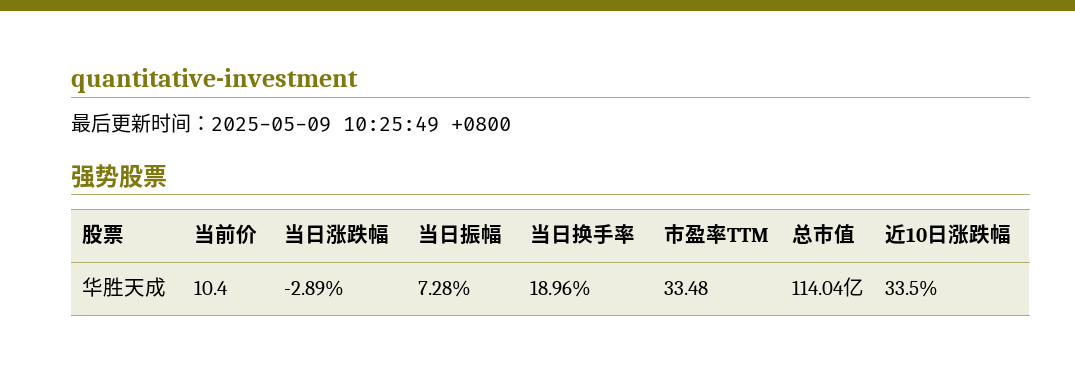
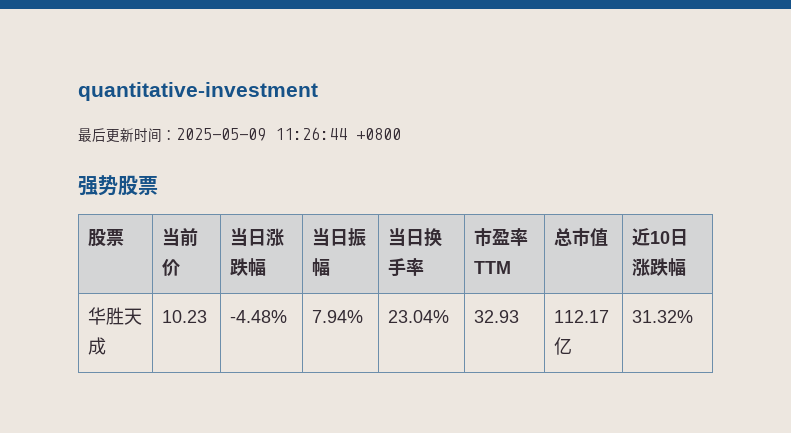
- 最后更新时间：2025-05-09 10:25:49 +0800
+ 最后更新时间：2025-05-09 11:26:44 +0800
- 华胜天成 | 10.4 | -2.89% | 7.28% | 18.96% | 33.48 | 114.04亿 | 33.5%
+ 华胜天成 | 10.23 | -4.48% | 7.94% | 23.04% | 32.93 | 112.17亿 | 31.32%

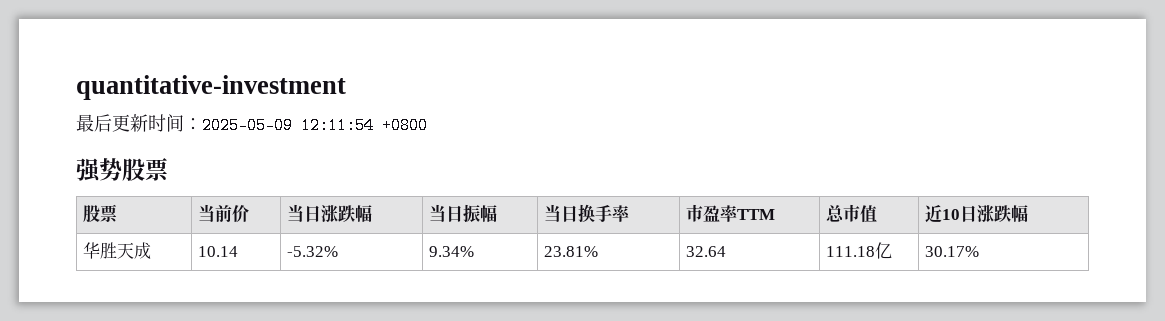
- 最后更新时间：2025-05-09 11:26:44 +0800
+ 最后更新时间：2025-05-09 12:11:54 +0800
- 华胜天成 | 10.23 | -4.48% | 7.94% | 23.04% | 32.93 | 112.17亿 | 31.32%
+ 华胜天成 | 10.14 | -5.32% | 9.34% | 23.81% | 32.64 | 111.18亿 | 30.17%

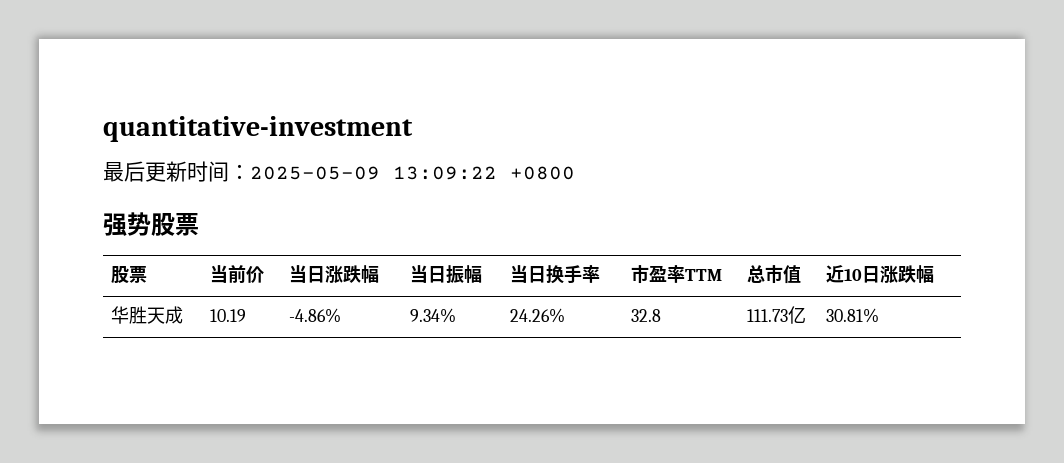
- 最后更新时间：2025-05-09 12:11:54 +0800
+ 最后更新时间：2025-05-09 13:09:22 +0800
- 华胜天成 | 10.14 | -5.32% | 9.34% | 23.81% | 32.64 | 111.18亿 | 30.17%
+ 华胜天成 | 10.19 | -4.86% | 9.34% | 24.26% | 32.8 | 111.73亿 | 30.81%

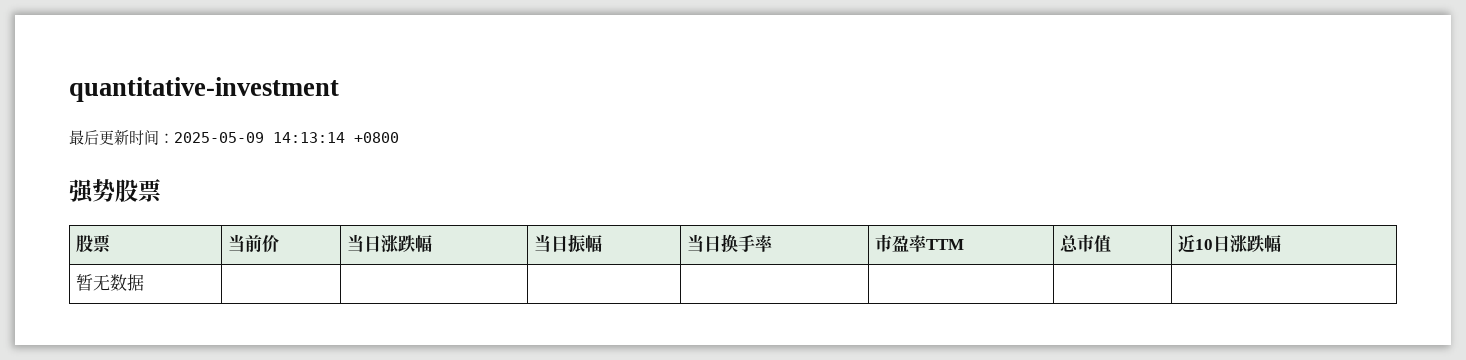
- 最后更新时间：2025-05-09 13:09:22 +0800
+ 最后更新时间：2025-05-09 14:13:14 +0800
- 华胜天成 | 10.19 | -4.86% | 9.34% | 24.26% | 32.8 | 111.73亿 | 30.81%
+ 暂无数据 | | | | | | |

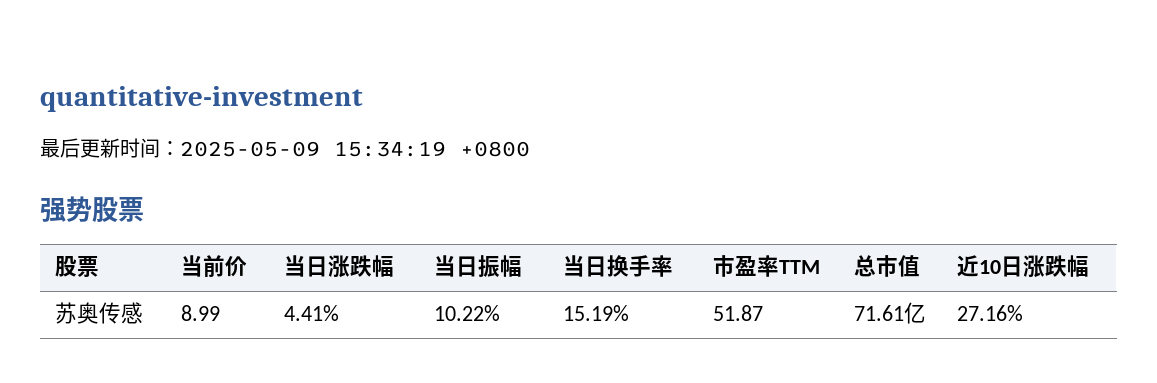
- 最后更新时间：2025-05-09 14:13:14 +0800
+ 最后更新时间：2025-05-09 15:34:19 +0800
- 暂无数据 | | | | | | |
+ 苏奥传感 | 8.99 | 4.41% | 10.22% | 15.19% | 51.87 | 71.61亿 | 27.16%

